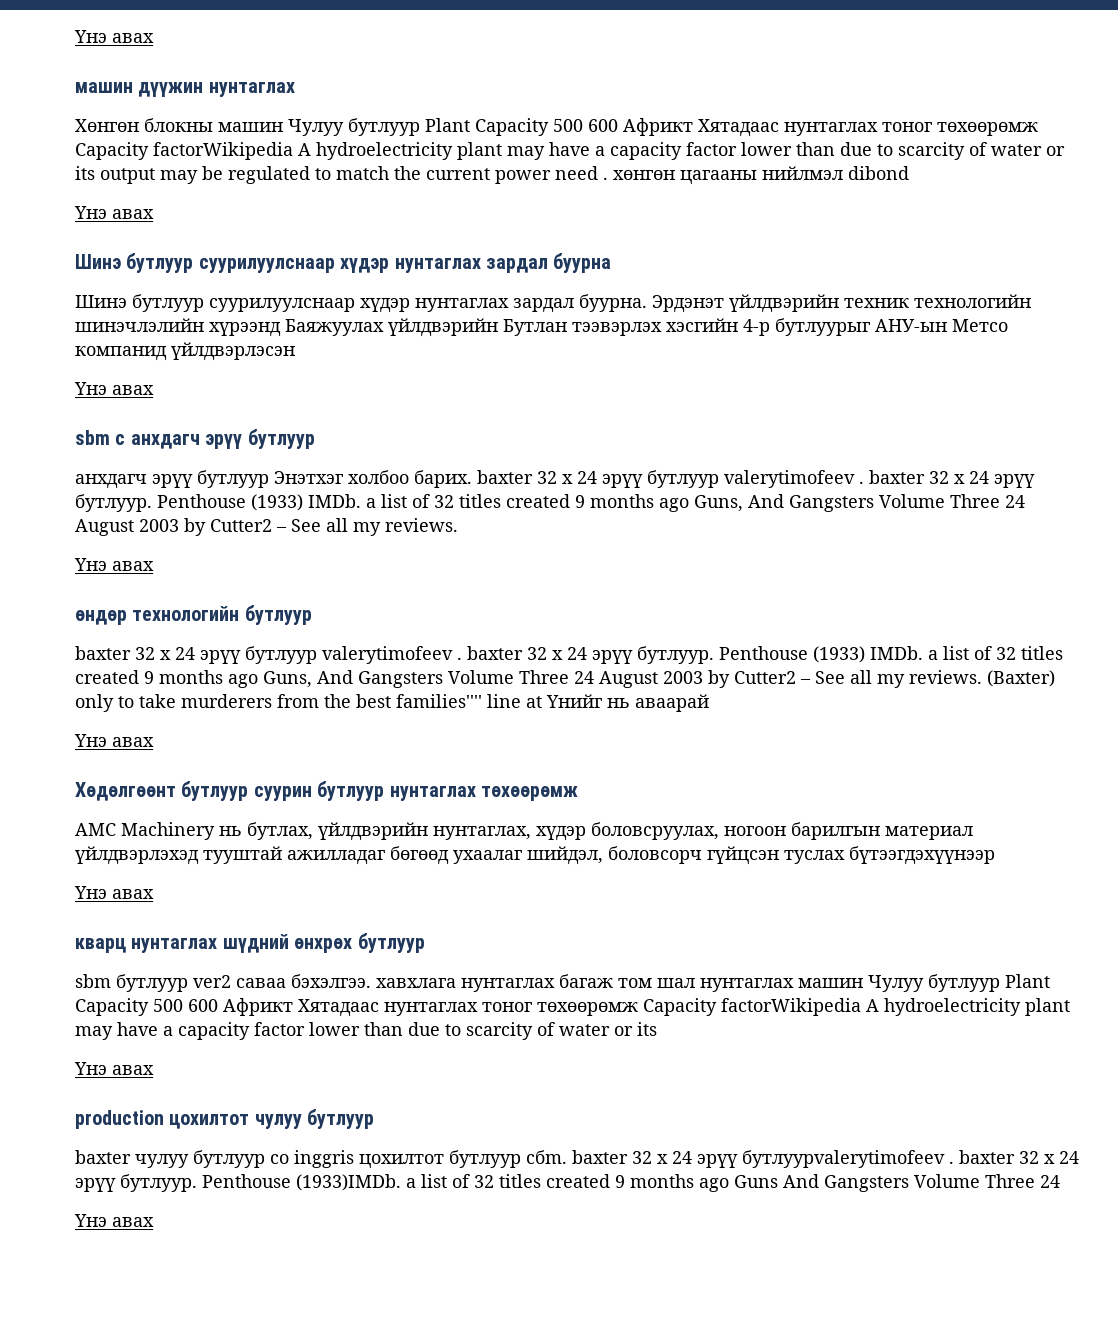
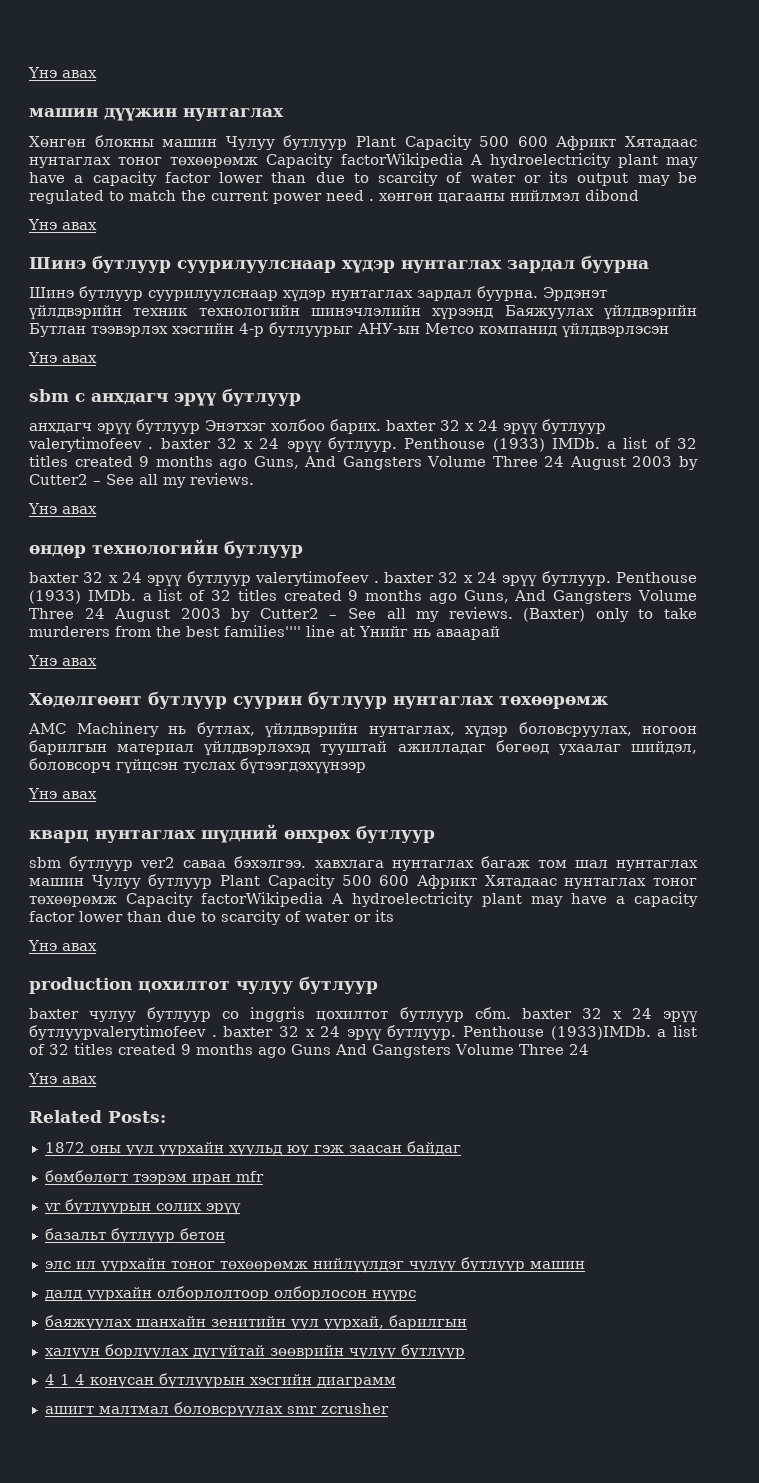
+ Related Posts:
+ 1872 оны уул уурхайн хуульд юу гэж заасан байдаг
+ бөмбөлөгт тээрэм иран mfr
+ vr бутлуурын солих эрүү
+ базальт бутлуур бетон
+ элс ил уурхайн тоног төхөөрөмж нийлүүлдэг чулуу бутлуур машин
+ далд уурхайн олборлолтоор олборлосон нүүрс
+ баяжуулах шанхайн зенитийн уул уурхай, барилгын
+ халуун борлуулах дугуйтай зөөврийн чулуу бутлуур
+ 4 1 4 конусан бутлуурын хэсгийн диаграмм
+ ашигт малтмал боловсруулах smr zcrusher

